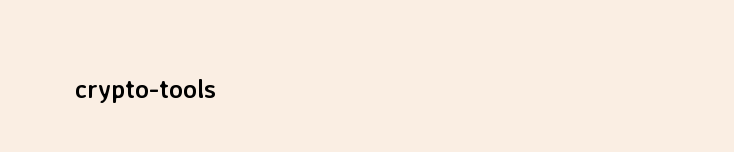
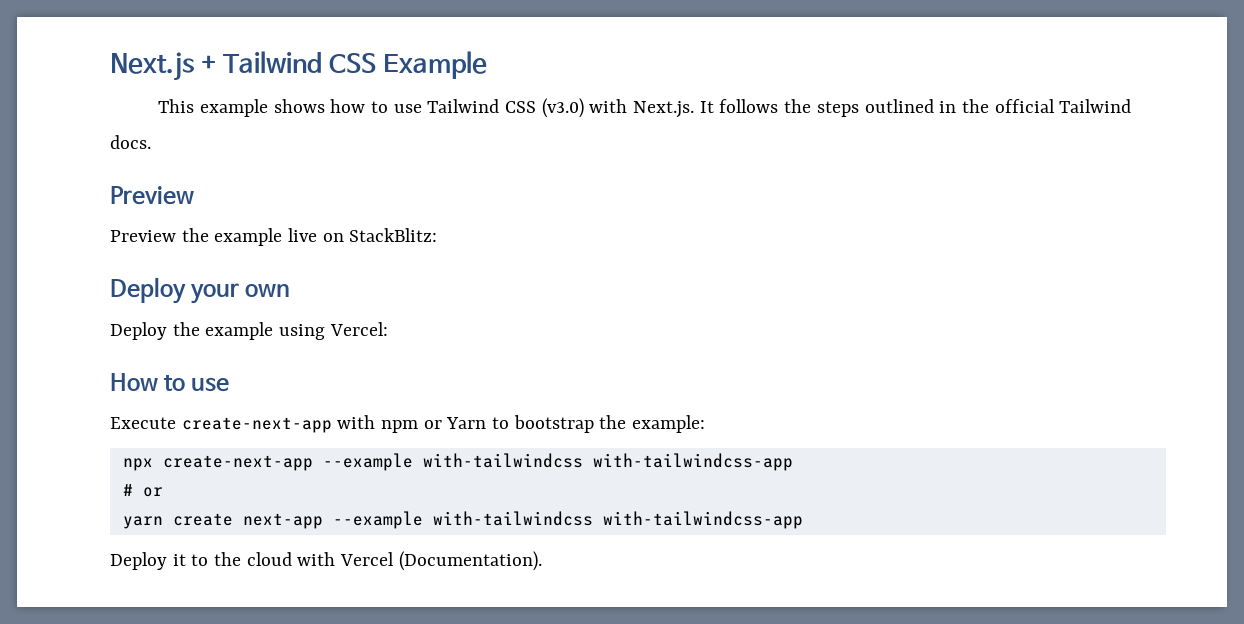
- crypto-tools
+ Next.js + Tailwind CSS Example
+ This example shows how to use Tailwind CSS (v3.0) with Next.js. It follows the steps outlined in the official Tailwind docs.
+ Preview
+ Preview the example live on StackBlitz:
+ Deploy your own
+ Deploy the example using Vercel:
+ How to use
+ Execute create-next-app with npm or Yarn to bootstrap the example:
+ npx create-next-app --example with-tailwindcss with-tailwindcss-app
+ # or
+ yarn create next-app --example with-tailwindcss with-tailwindcss-app
+ Deploy it to the cloud with Vercel (Documentation).

